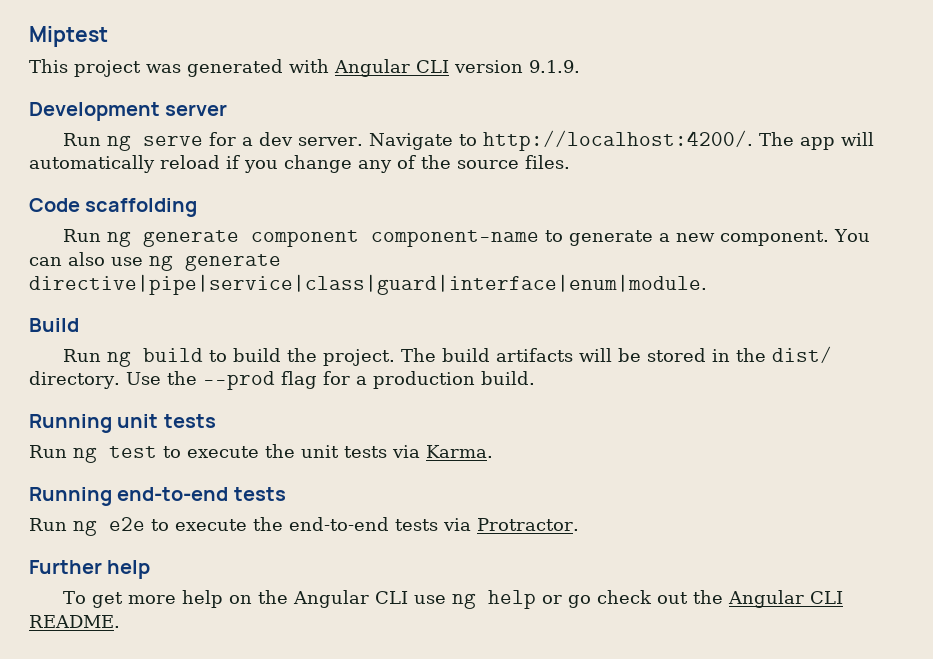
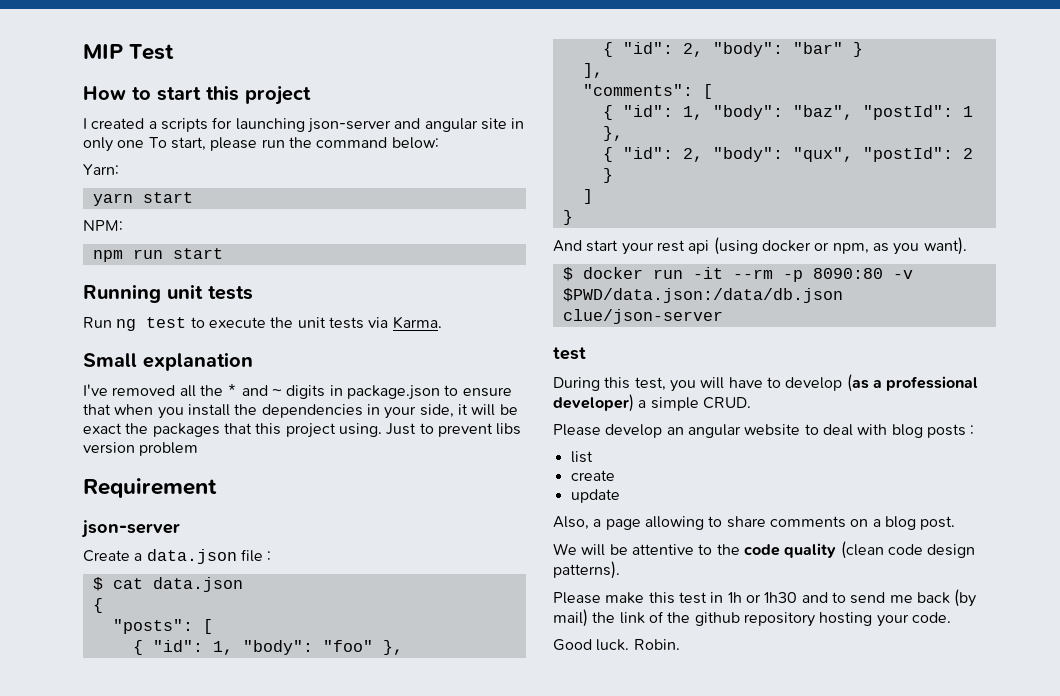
- Miptest
- This project was generated with Angular CLI version 9.1.9.
- Development server
- Run ng serve for a dev server. Navigate to http://localhost:4200/. The app will automatically reload if you change any of the source files.
- Code scaffolding
- Run ng generate component component-name to generate a new component. You can also use ng generate directive|pipe|service|class|guard|interface|enum|module.
- Build
- Run ng build to build the project. The build artifacts will be stored in the dist/ directory. Use the --prod flag for a production build.
+ MIP Test
+ How to start this project
+ I created a scripts for launching json-server and angular site in only one To start, please run the command below:
+ Yarn:
+ yarn start
+ NPM:
+ npm run start
- Running end-to-end tests
- Run ng e2e to execute the end-to-end tests via Protractor.
- Further help
- To get more help on the Angular CLI use ng help or go check out the Angular CLI README.
+ Small explanation
+ I've removed all the * and ~ digits in package.json to ensure that when you install the dependencies in your side, it will be exact the packages that this project using. Just to prevent libs version problem
+ Requirement
+ json-server
+ Create a data.json file :
+ $ cat data.json
+ {
+ "posts": [
+ { "id": 1, "body": "foo" },
+ { "id": 2, "body": "bar" }
+ ],
+ "comments": [
+ { "id": 1, "body": "baz", "postId": 1 },
+ { "id": 2, "body": "qux", "postId": 2 }
+ ]
+ }
+ And start your rest api (using docker or npm, as you want).
+ $ docker run -it --rm -p 8090:80 -v $PWD/data.json:/data/db.json clue/json-server
+ test
+ During this test, you will have to develop (as a professional developer) a simple CRUD.
+ Please develop an angular website to deal with blog posts :
+ list
+ create
+ update
+ Also, a page allowing to share comments on a blog post.
+ We will be attentive to the code quality (clean code design patterns).
+ Please make this test in 1h or 1h30 and to send me back (by mail) the link of the github repository hosting your code.
+ Good luck. Robin.

